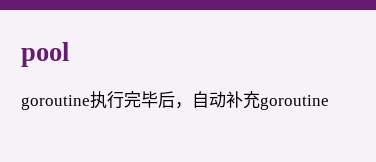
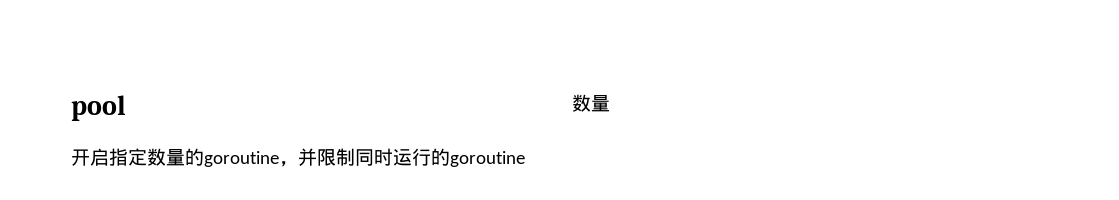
- goroutine执行完毕后，自动补充goroutine
+ 开启指定数量的goroutine，并限制同时运行的goroutine数量

